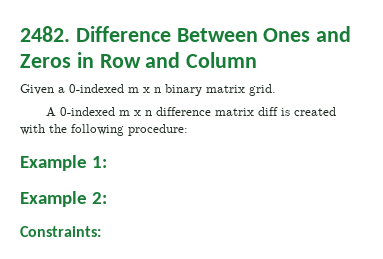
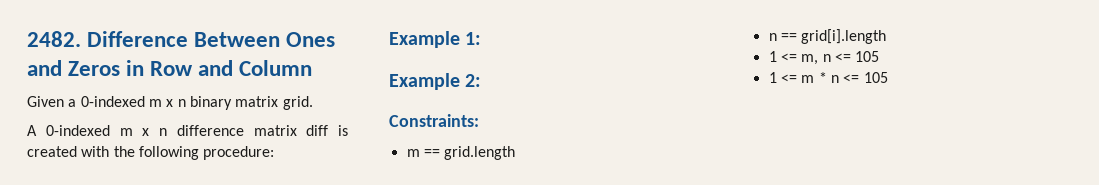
+ m == grid.length
+ n == grid[i].length
+ 1 <= m, n <= 105
+ 1 <= m * n <= 105

